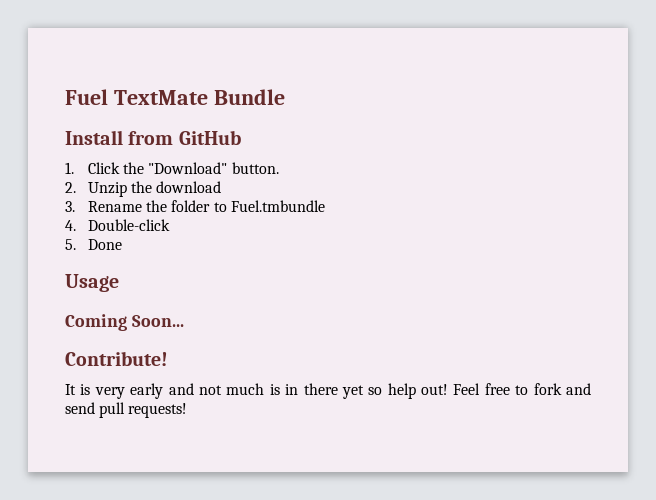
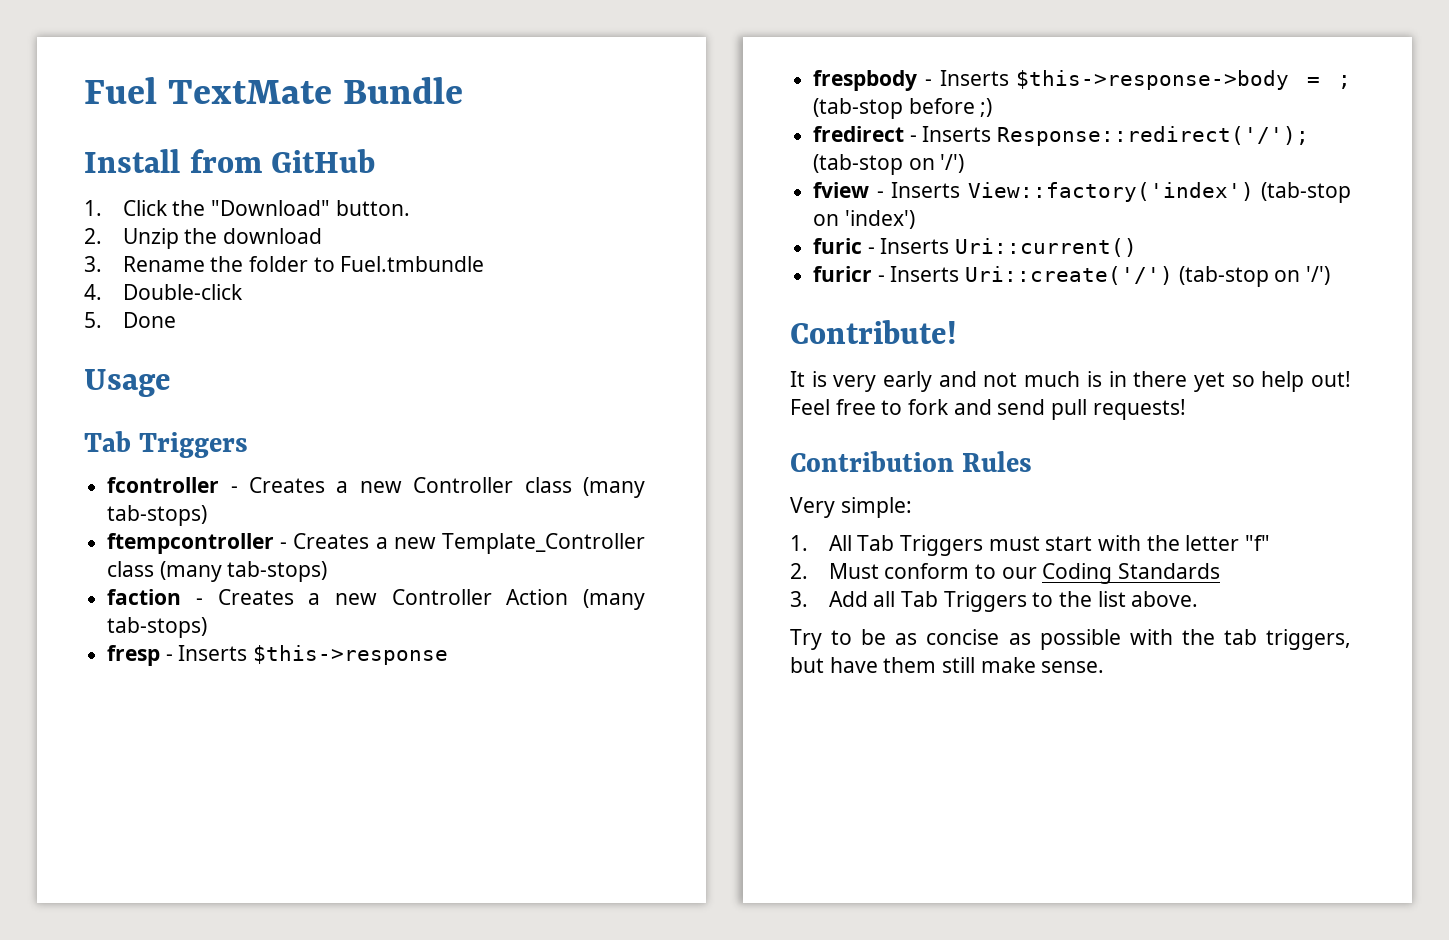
  Usage
- Coming Soon...
+ Tab Triggers
+ fcontroller - Creates a new Controller class (many tab-stops)
+ ftempcontroller - Creates a new Template_Controller class (many tab-stops)
+ faction - Creates a new Controller Action (many tab-stops)
+ fresp - Inserts $this->response
+ frespbody - Inserts $this->response->body = ; (tab-stop before ;)
+ fredirect - Inserts Response::redirect('/'); (tab-stop on '/')
+ fview - Inserts View::factory('index') (tab-stop on 'index')
+ furic - Inserts Uri::current()
+ furicr - Inserts Uri::create('/') (tab-stop on '/')
+ Contribution Rules
+ Very simple:
+ 1. All Tab Triggers must start with the letter "f"
+ 2. Must conform to our Coding Standards
+ 3. Add all Tab Triggers to the list above.
+ Try to be as concise as possible with the tab triggers, but have them still make sense.

